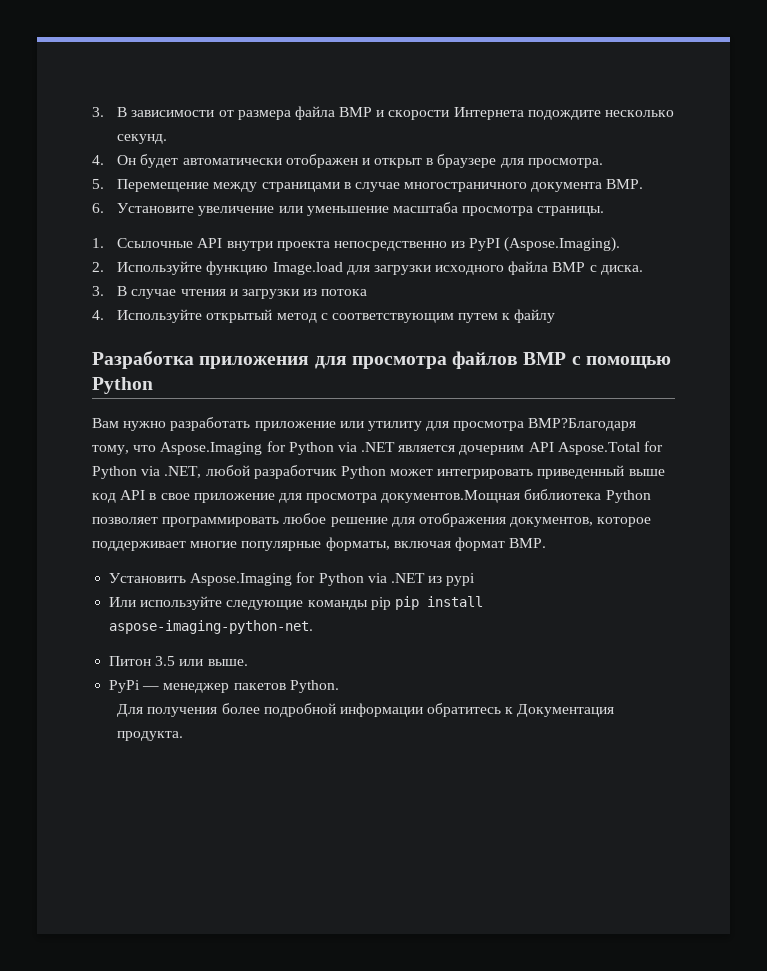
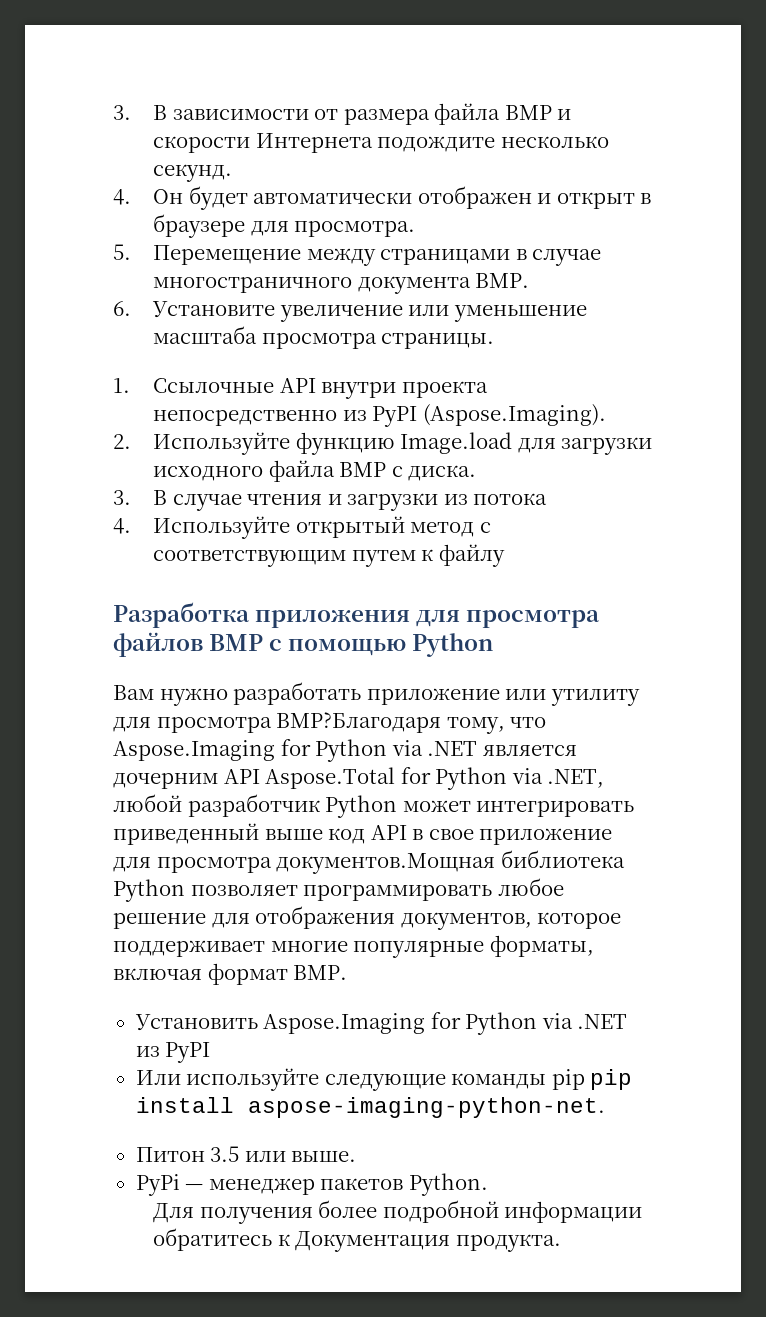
- Установить Aspose.Imaging for Python via .NET из pypi
+ Установить Aspose.Imaging for Python via .NET из PyPI

